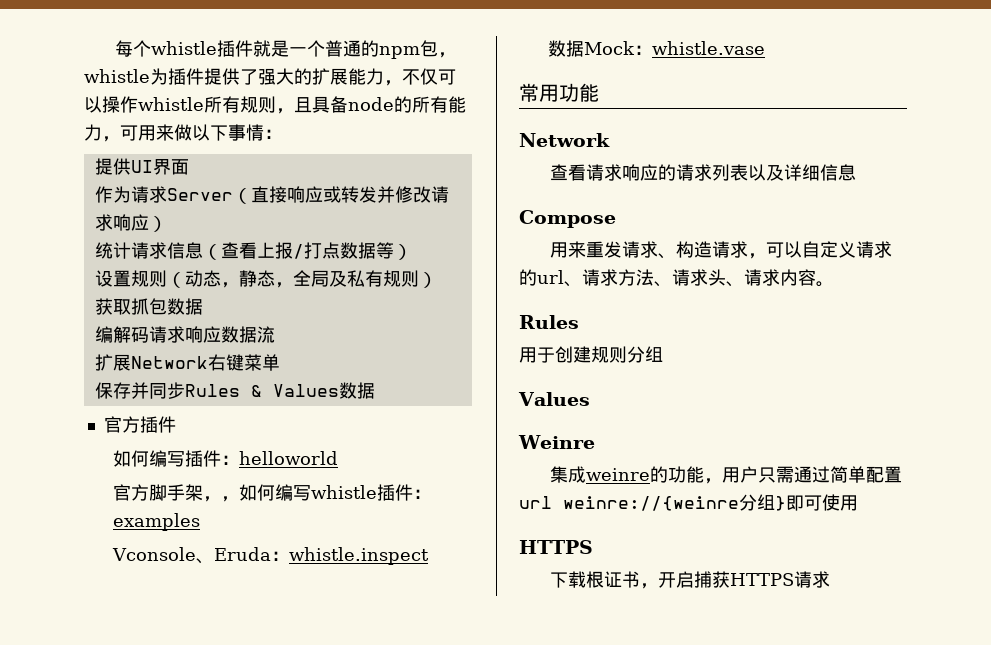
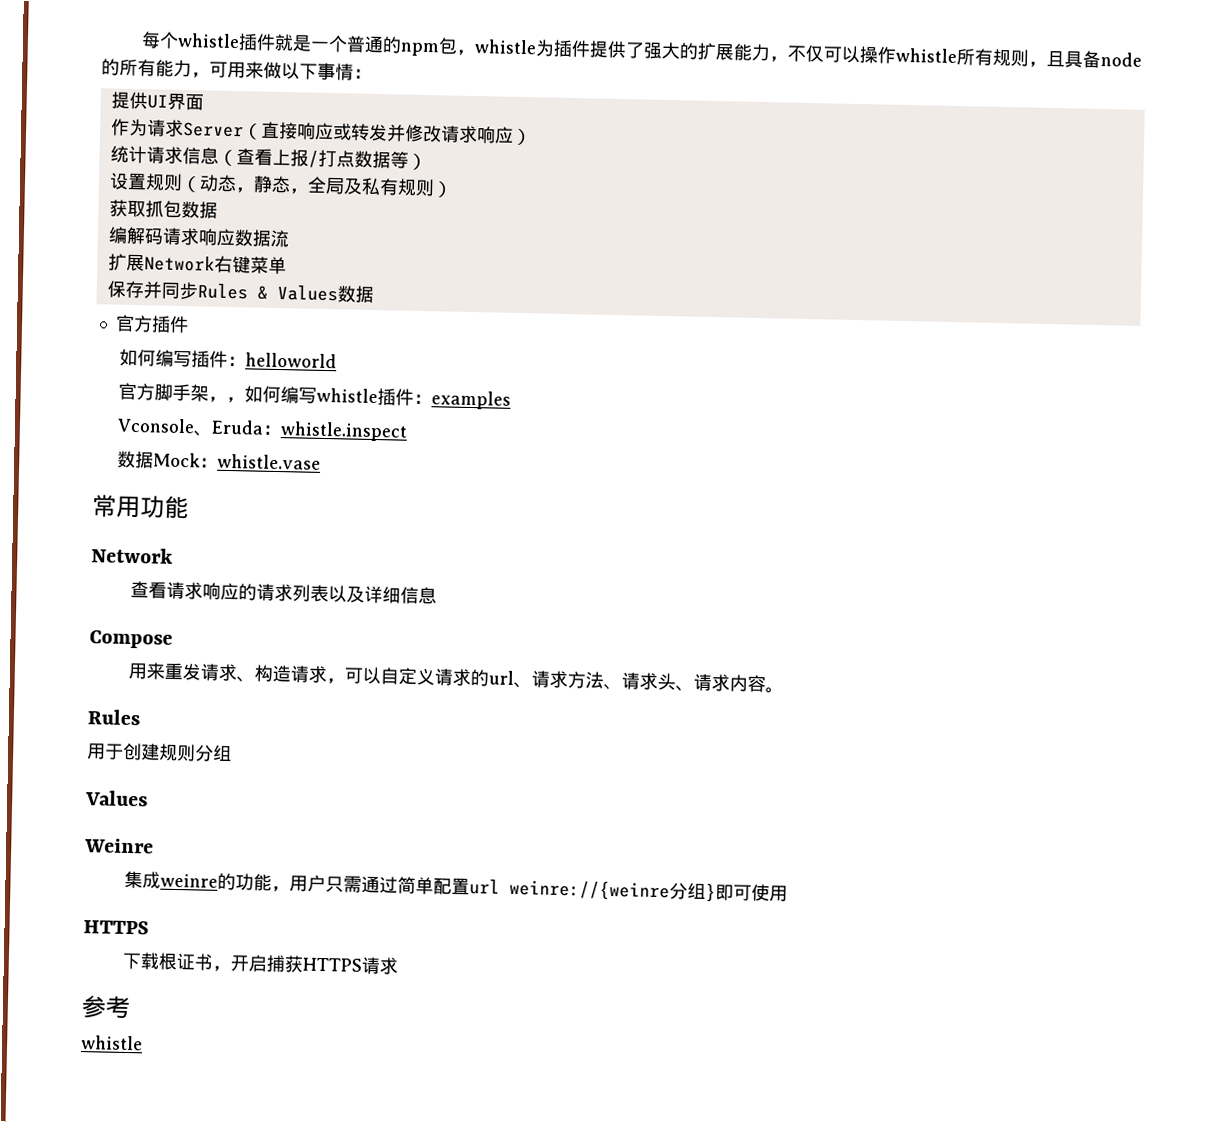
+ 参考
+ whistle

